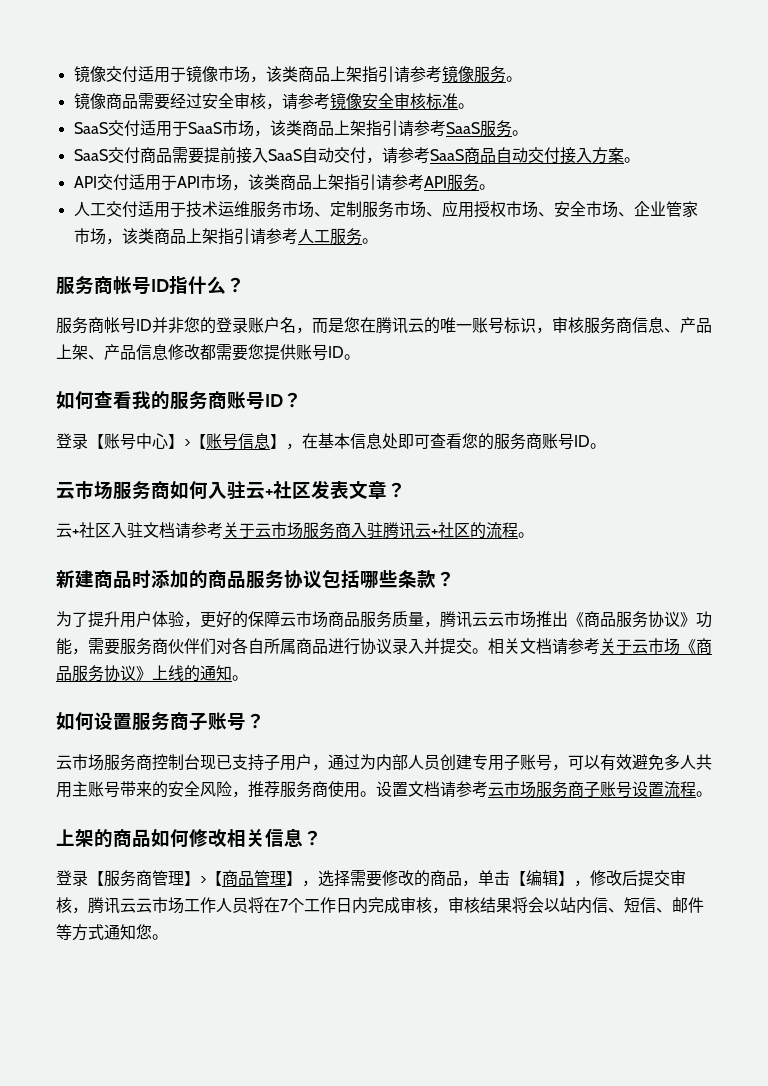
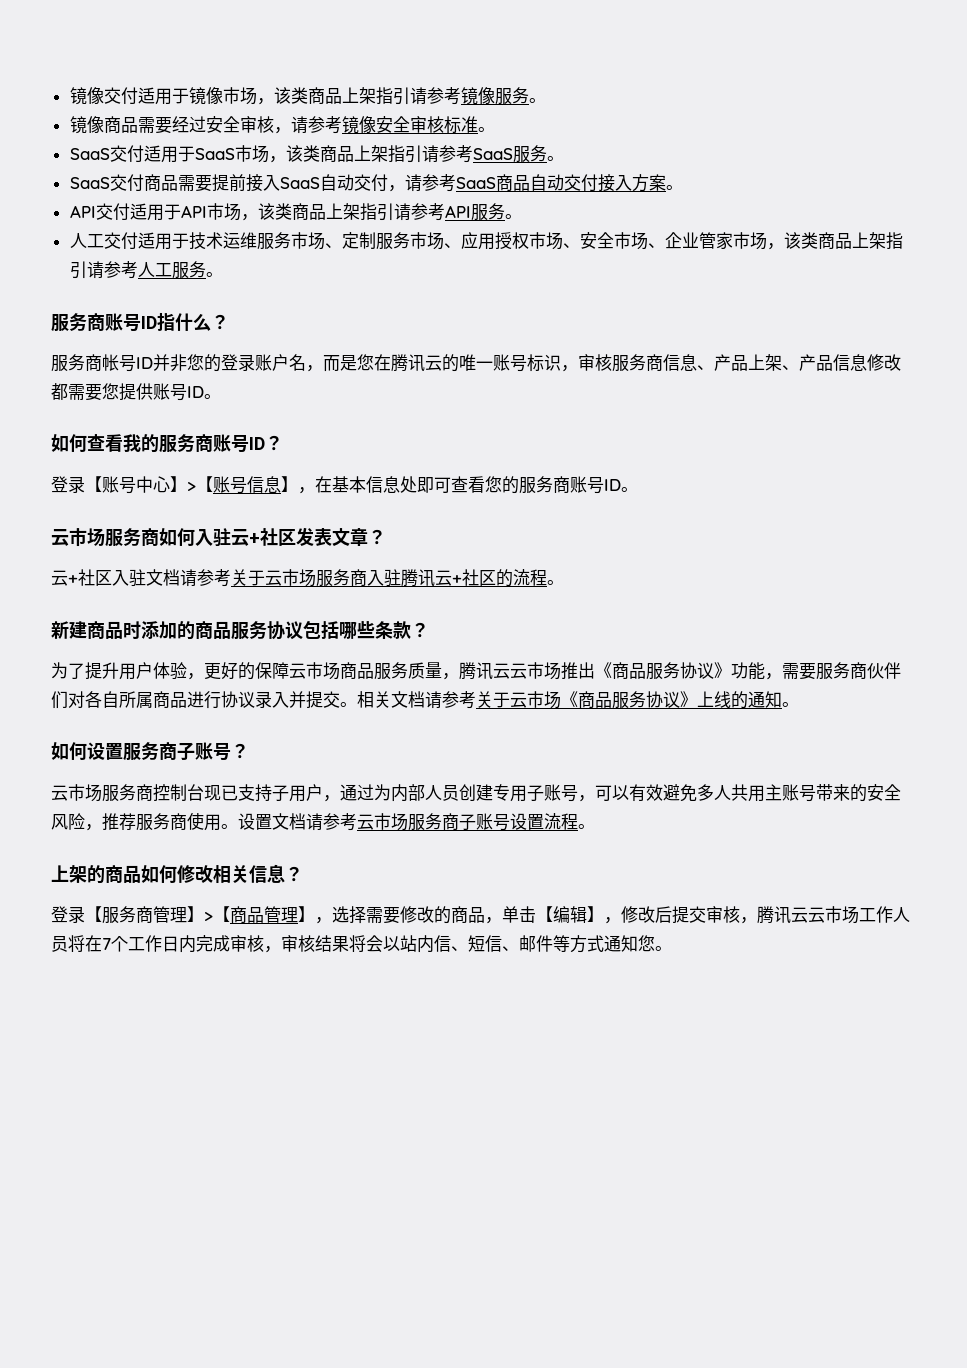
- 服务商帐号ID指什么？
+ 服务商账号ID指什么？

